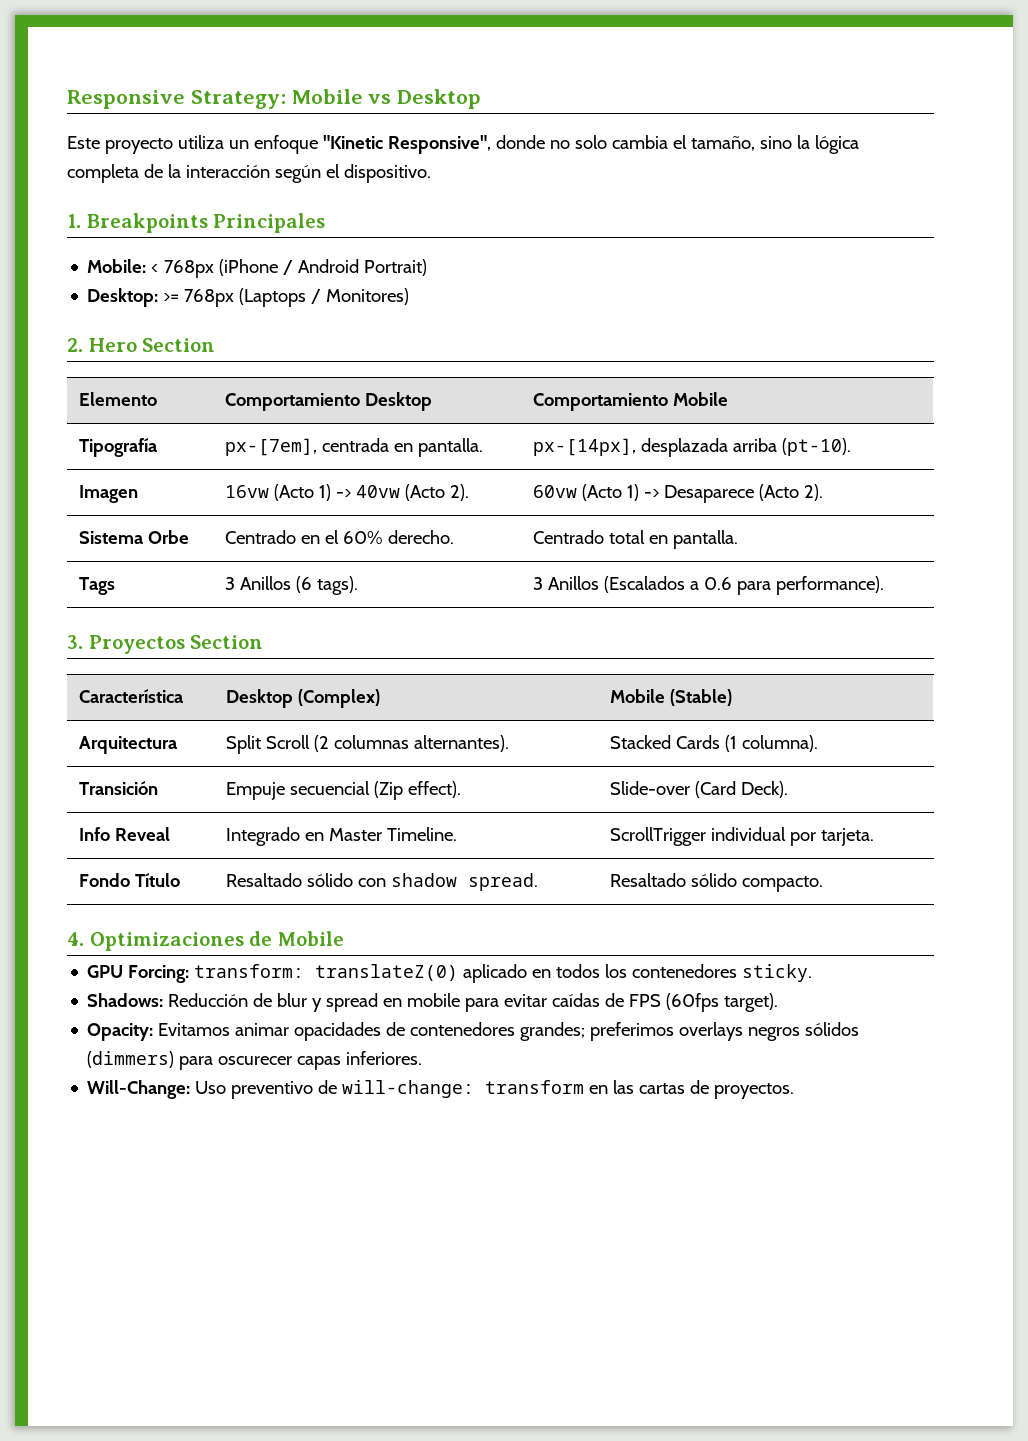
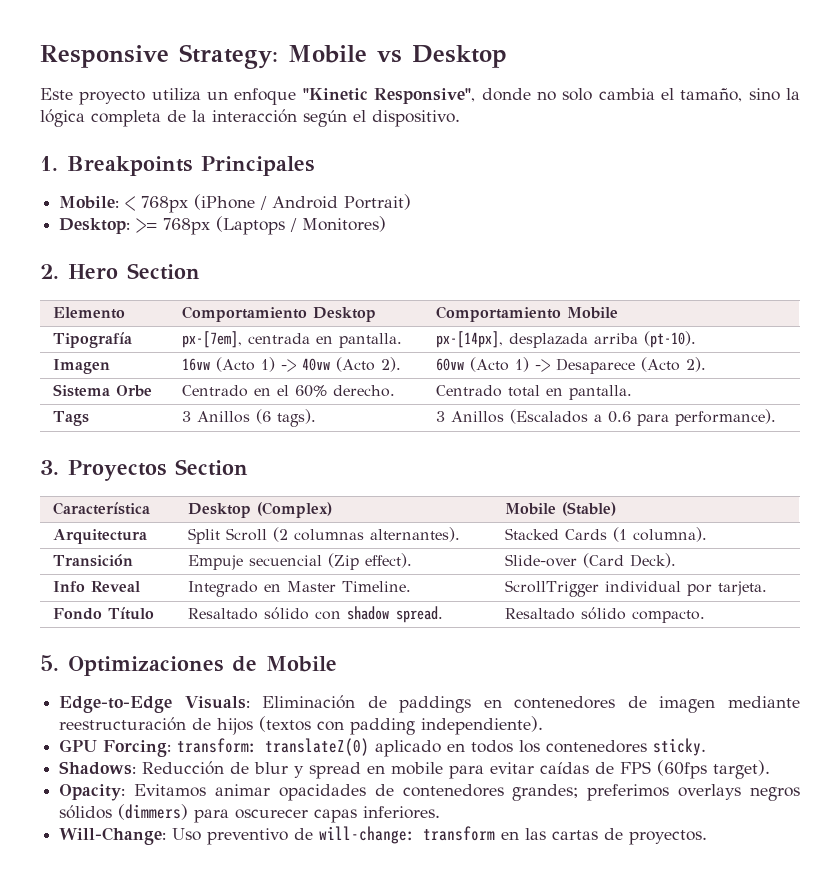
- 4. Optimizaciones de Mobile
+ 5. Optimizaciones de Mobile
+ Edge-to-Edge Visuals: Eliminación de paddings en contenedores de imagen mediante reestructuración de hijos (textos con padding independiente).

